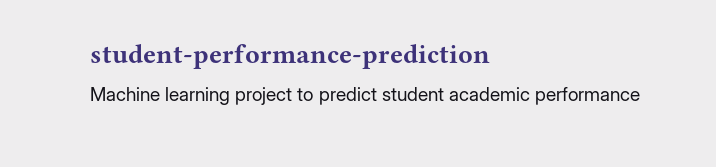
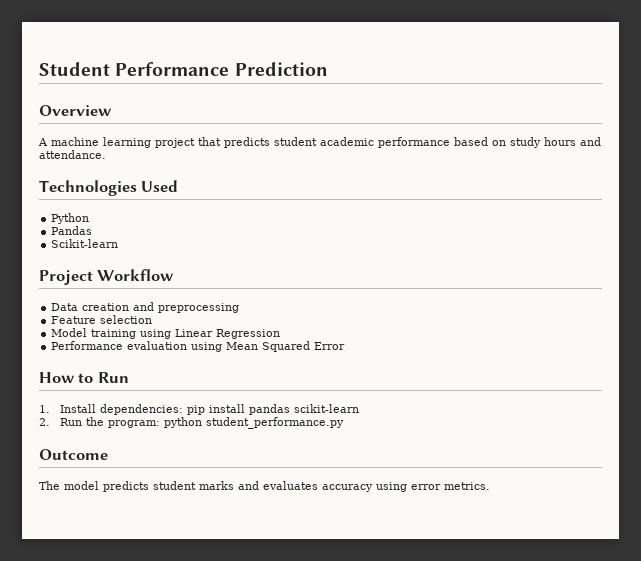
- student-performance-prediction
- Machine learning project to predict student academic performance
+ Student Performance Prediction
+ Overview
+ A machine learning project that predicts student academic performance based on study hours and attendance.
+ Technologies Used
+ Python
+ Pandas
+ Scikit-learn
+ Project Workflow
+ Data creation and preprocessing
+ Feature selection
+ Model training using Linear Regression
+ Performance evaluation using Mean Squared Error
+ How to Run
+ 1. Install dependencies: pip install pandas scikit-learn
+ 2. Run the program: python student_performance.py
+ Outcome
+ The model predicts student marks and evaluates accuracy using error metrics.

